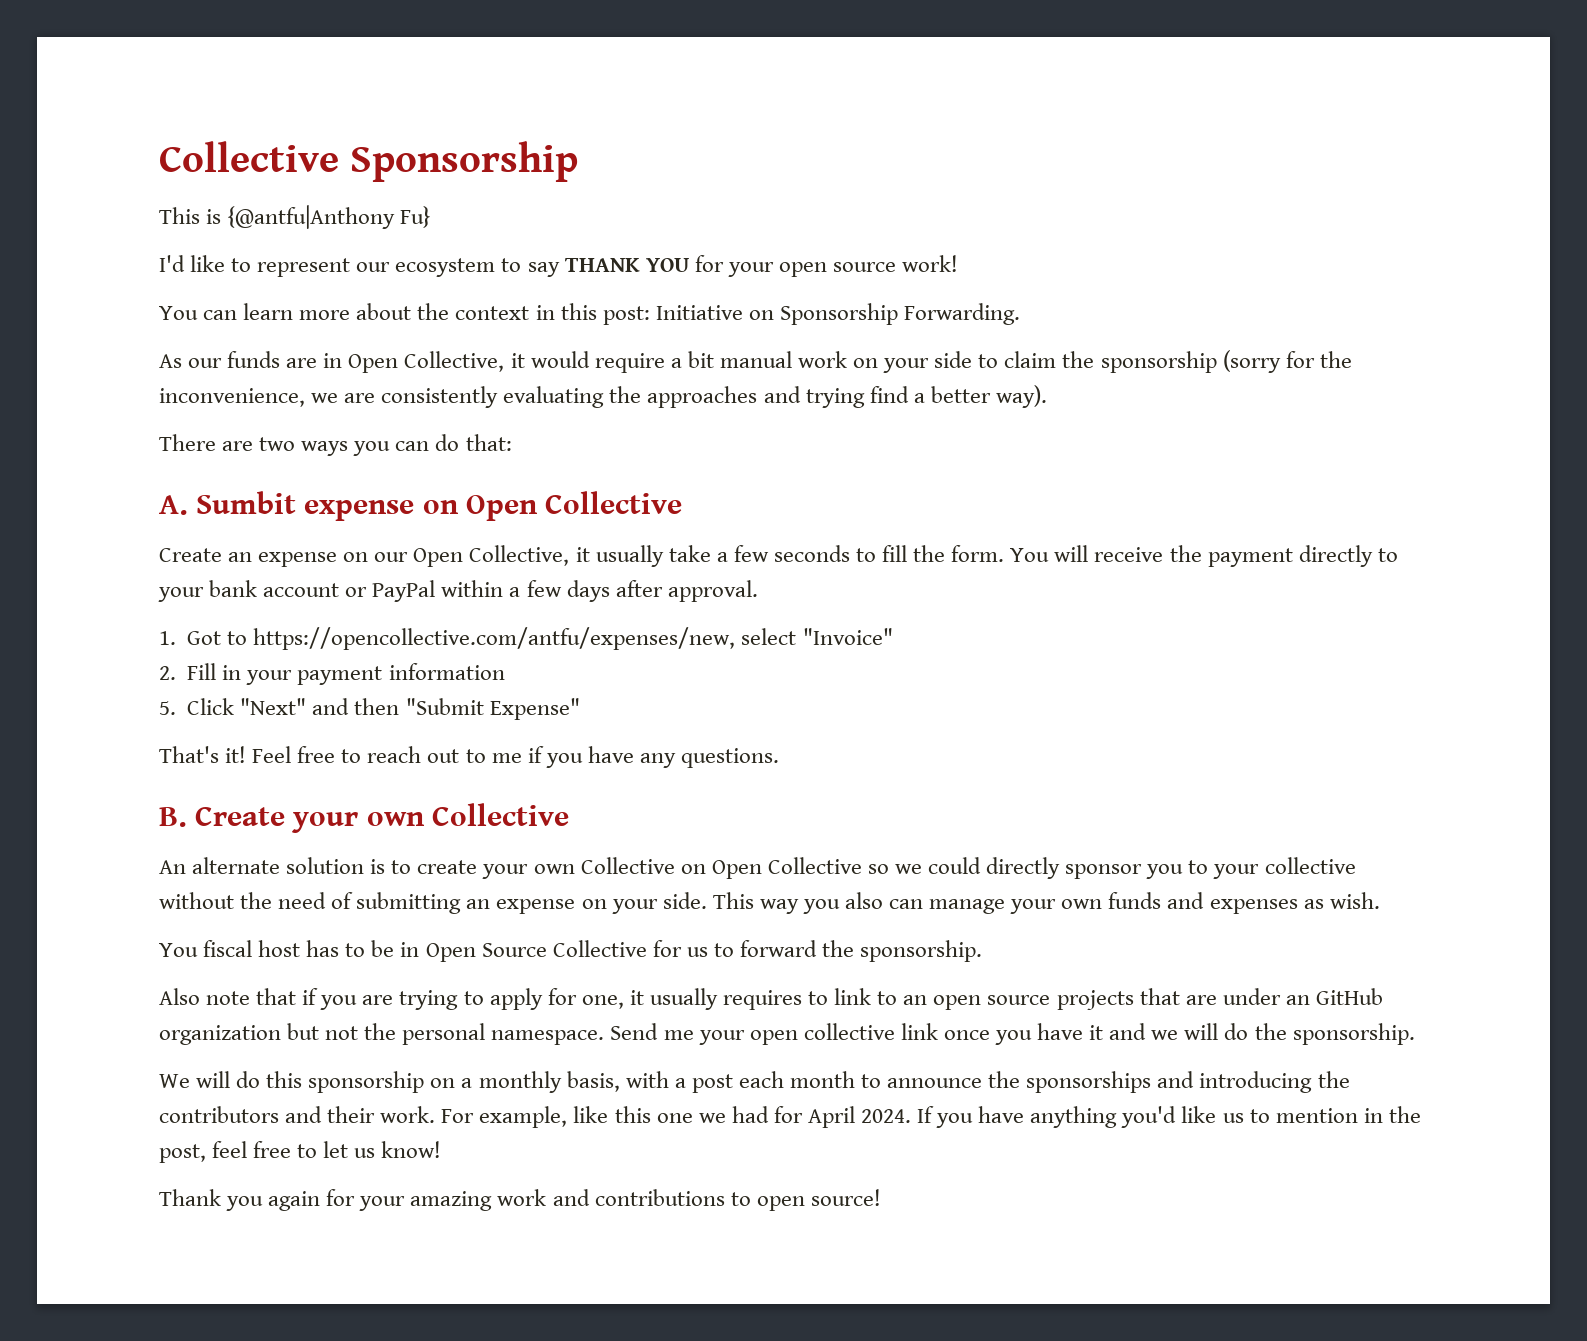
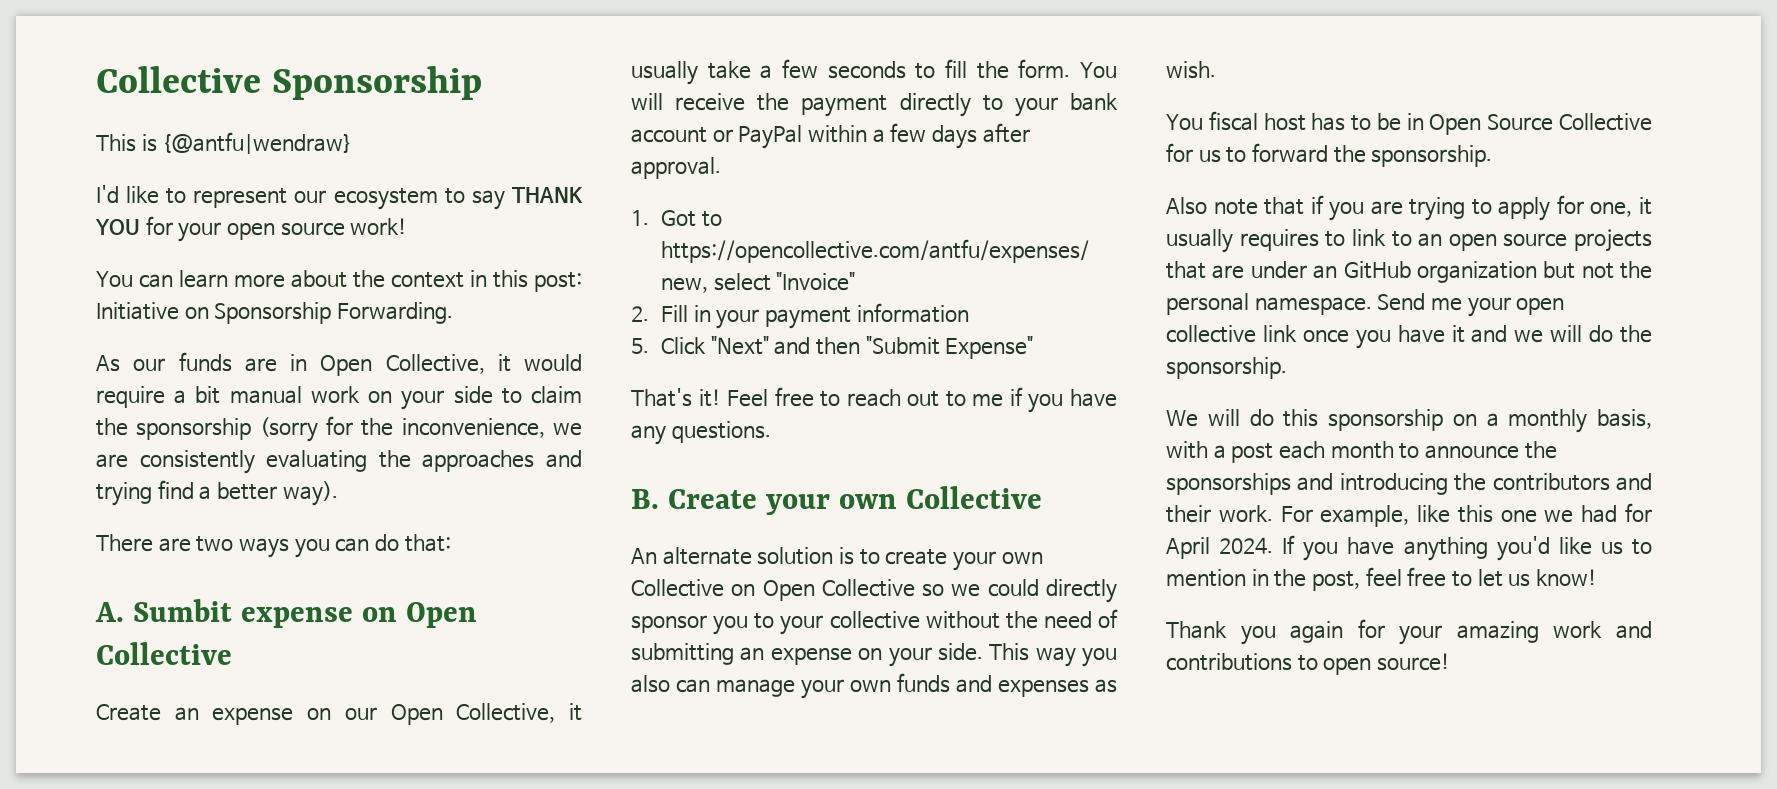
- This is {@antfu|Anthony Fu}
+ This is {@antfu|wendraw}

